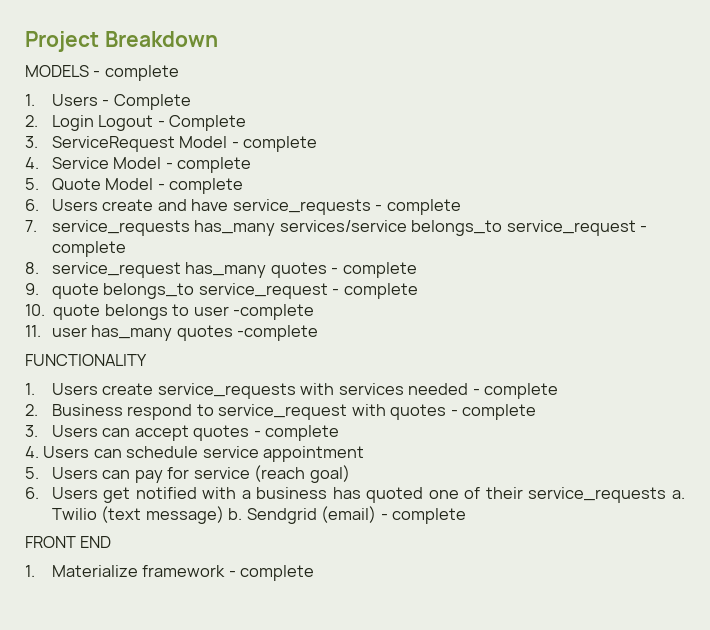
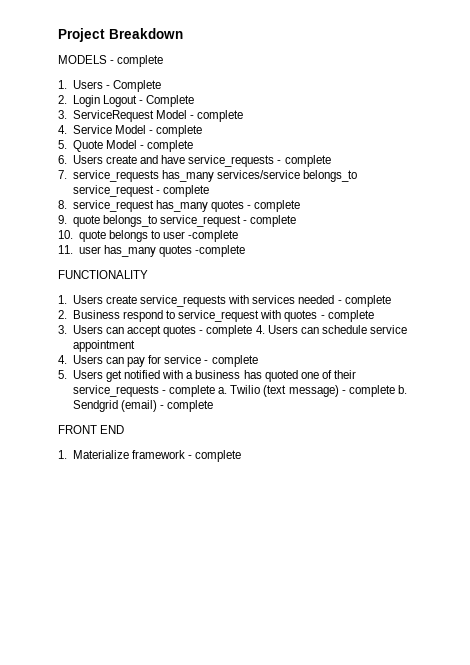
- 3. Users can accept quotes - complete
- 4. Users can schedule service appointment
+ 3. Users can accept quotes - complete 4. Users can schedule service appointment
- 5. Users can pay for service (reach goal)
- 6. Users get notified with a business has quoted one of their service_requests a.
+ 4. Users can pay for service - complete
+ 5. Users get notified with a business has quoted one of their service_requests - complete a.
- Twilio (text message) b.
+ Twilio (text message) - complete b.

